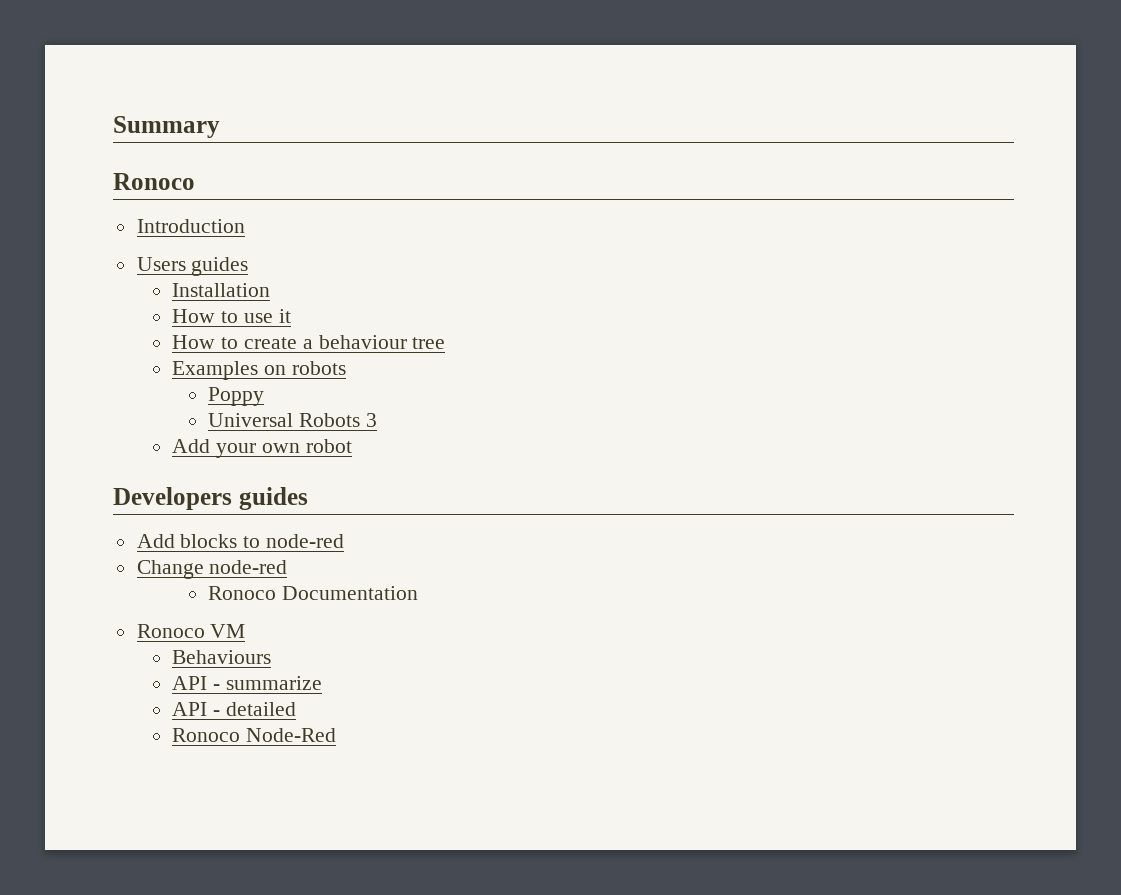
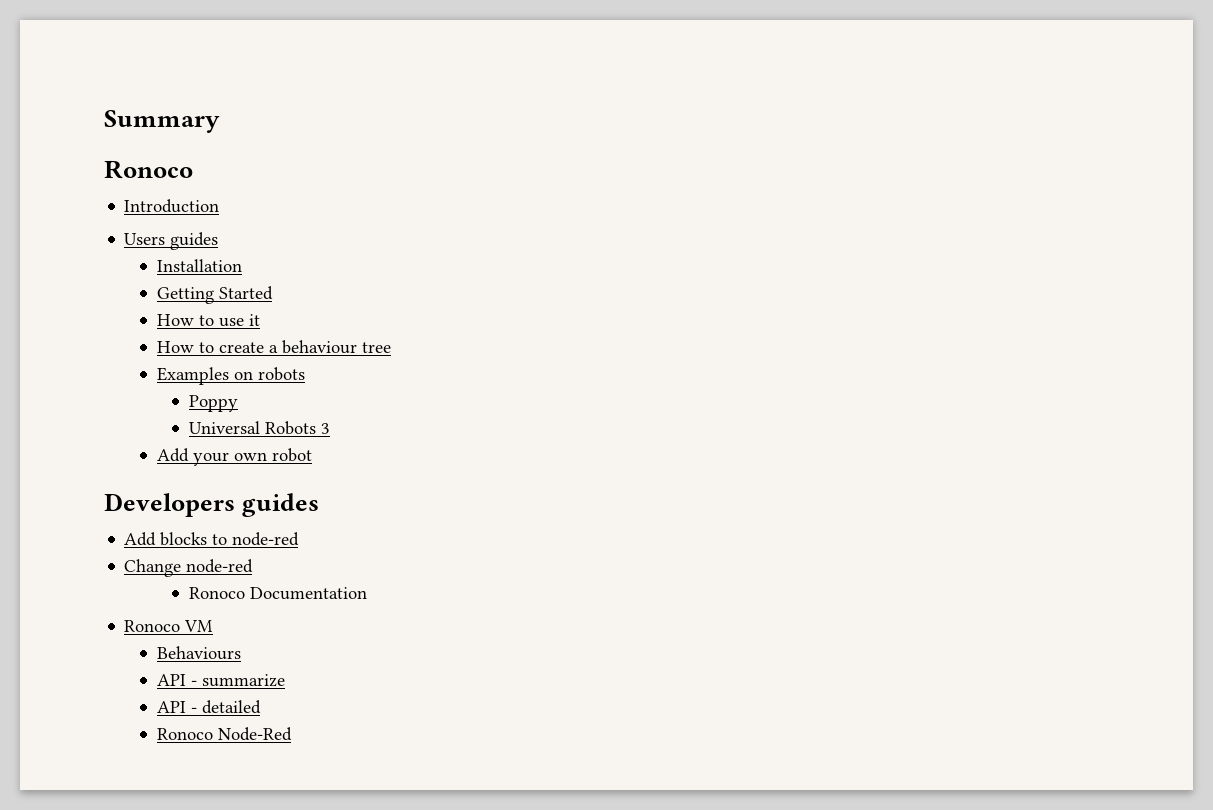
+ Getting Started

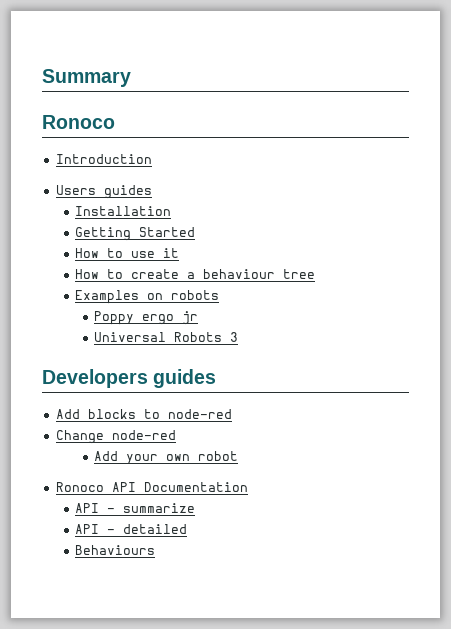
- Poppy
+ Poppy ergo jr
- Add your own robot
- Ronoco Documentation
- Ronoco VM
- Behaviours
+ Add your own robot
+ Ronoco API Documentation
- Ronoco Node-Red
+ Behaviours

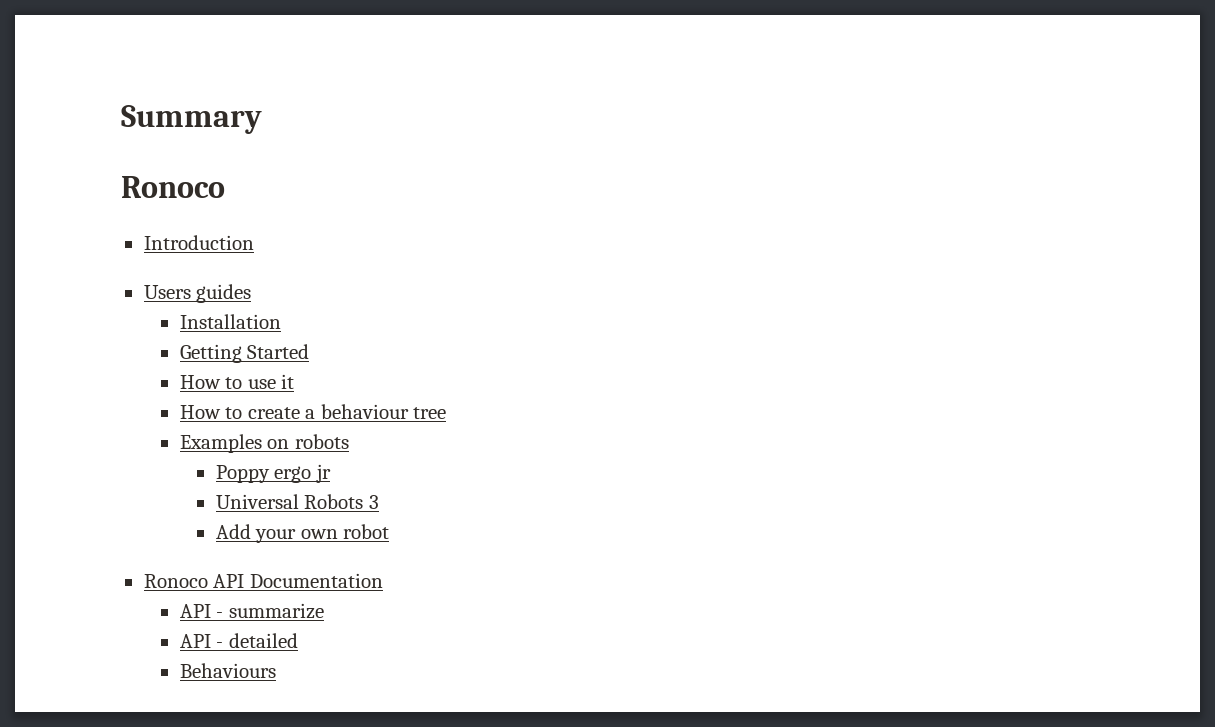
- Developers guides
- Add blocks to node-red
- Change node-red

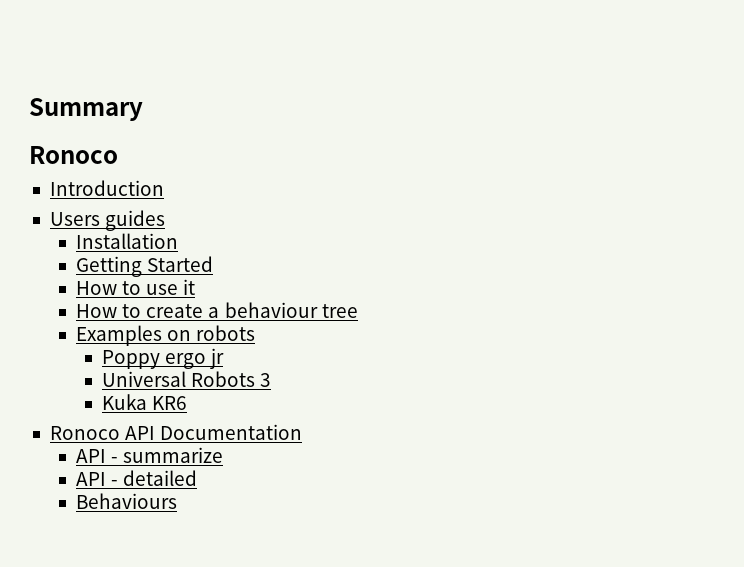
- Add your own robot
+ Kuka KR6

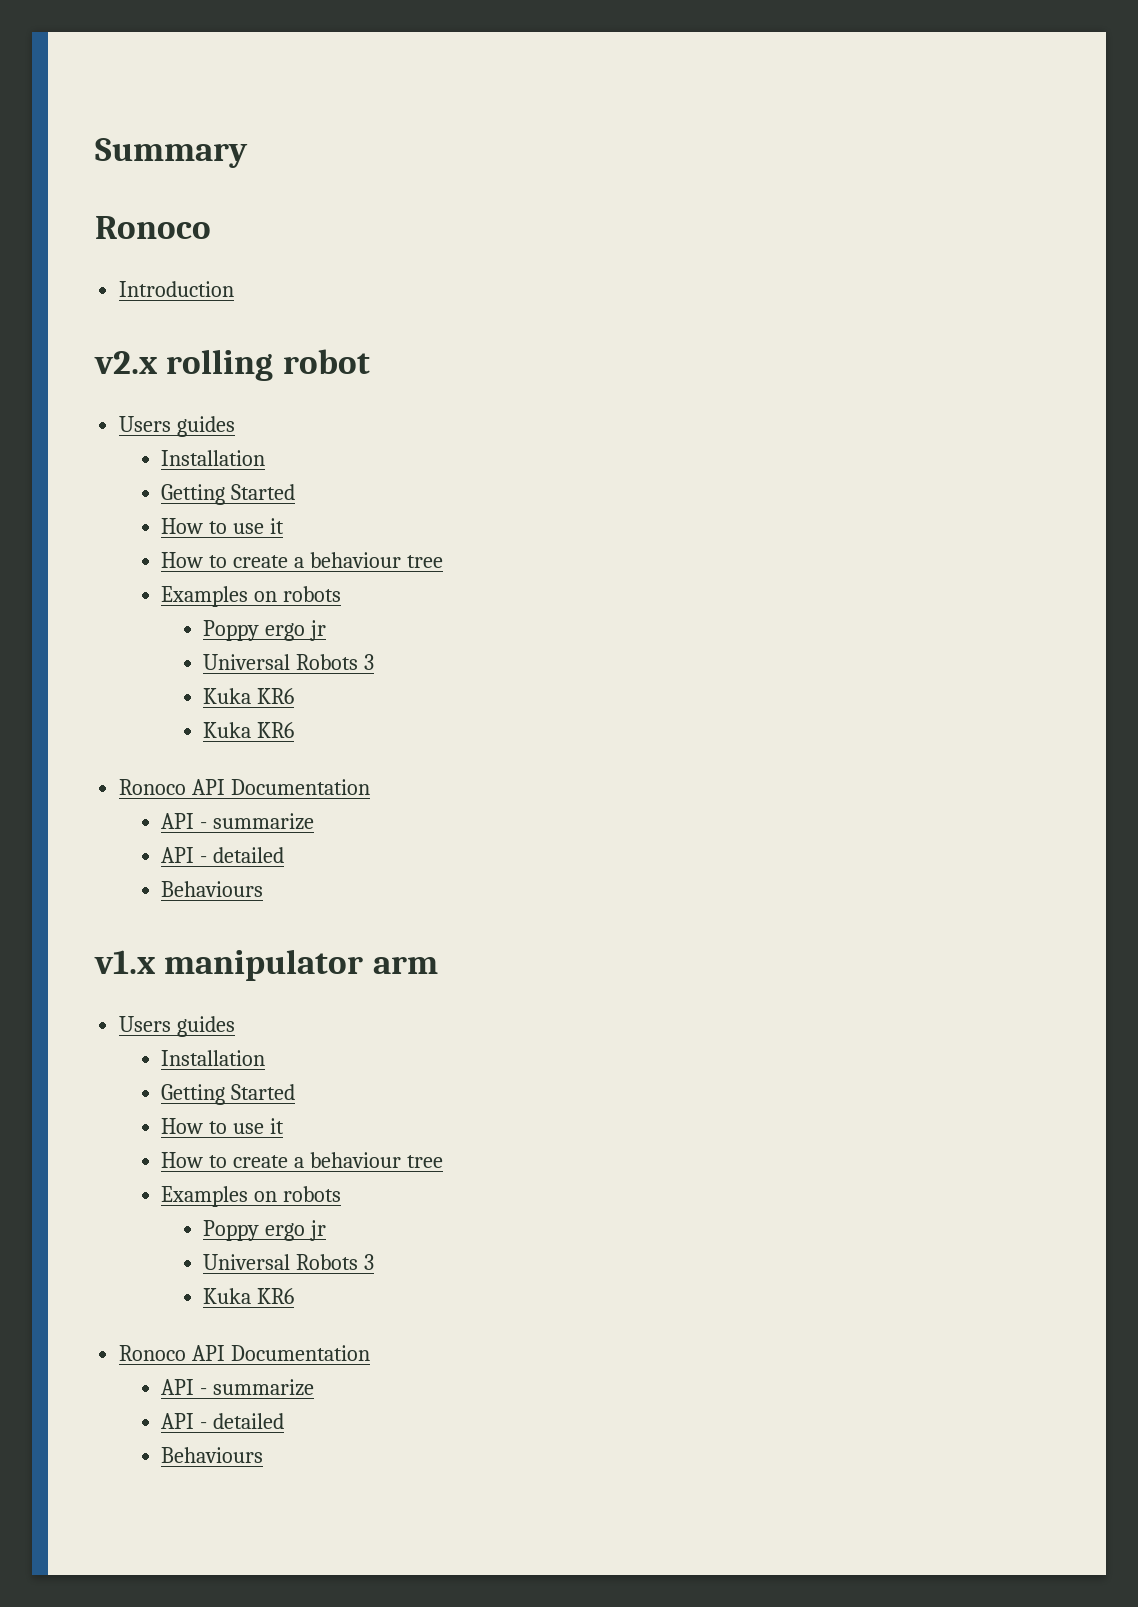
+ v2.x rolling robot
+ Users guides
+ Installation
+ Getting Started
+ How to use it
+ How to create a behaviour tree
+ Examples on robots
+ Poppy ergo jr
+ Universal Robots 3
+ Kuka KR6
+ Kuka KR6
+ Ronoco API Documentation
+ API - summarize
+ API - detailed
+ Behaviours
+ v1.x manipulator arm

